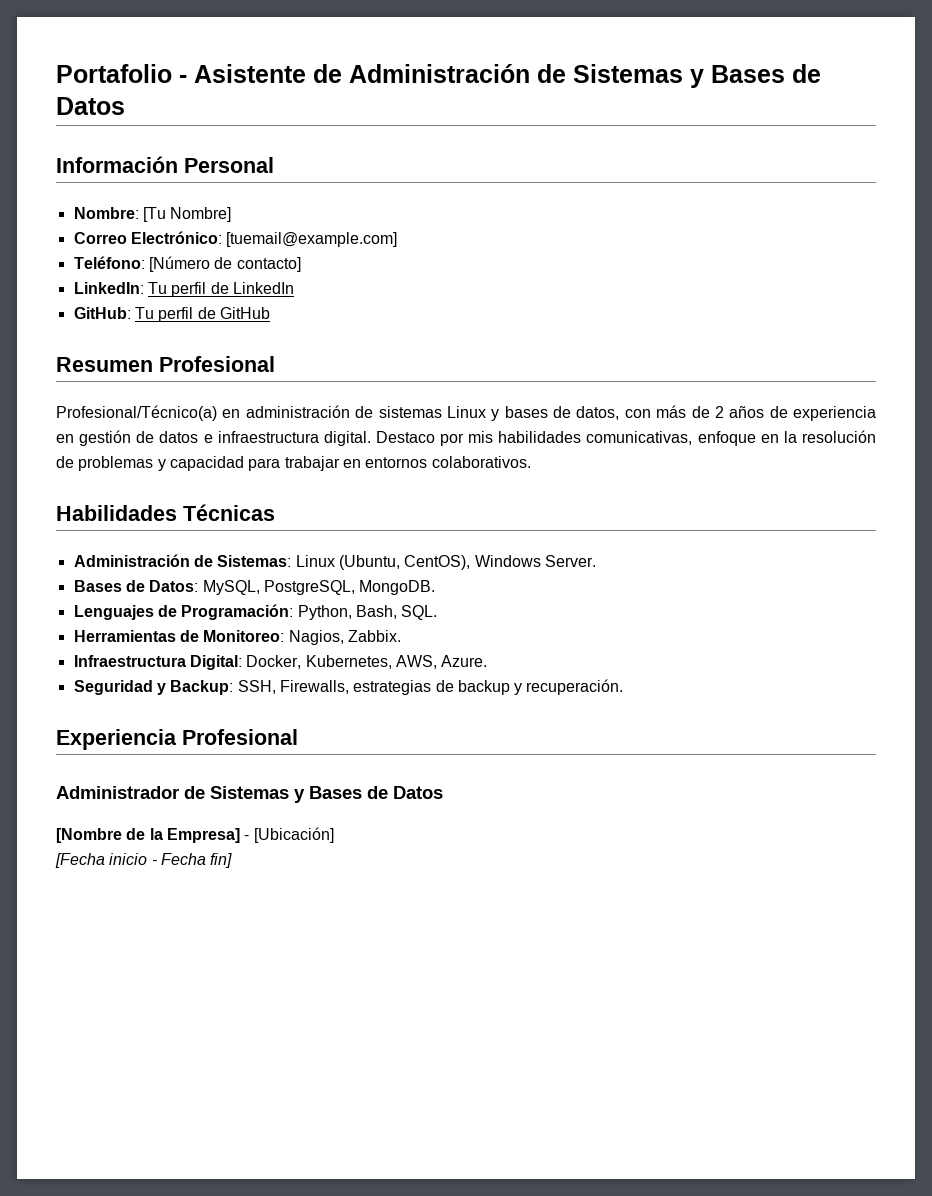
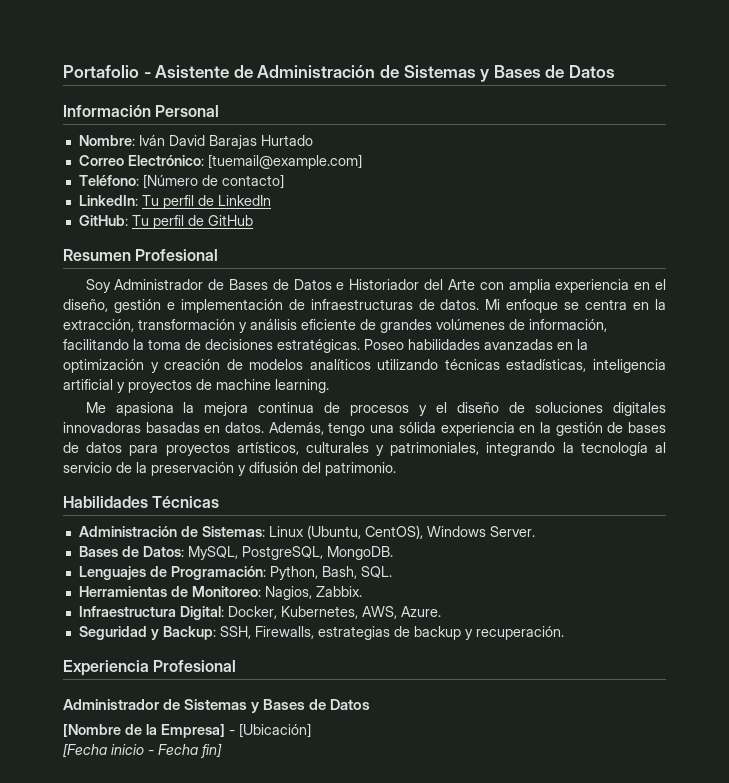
- Nombre: [Tu Nombre]
+ Nombre: Iván David Barajas Hurtado
- Profesional/Técnico(a) en administración de sistemas Linux y bases de datos, con más de 2 años de experiencia en gestión de datos e infraestructura digital. Destaco por mis habilidades comunicativas, enfoque en la resolución de problemas y capacidad para trabajar en entornos colaborativos.
+ Soy Administrador de Bases de Datos e Historiador del Arte con amplia experiencia en el diseño, gestión e implementación de infraestructuras de datos. Mi enfoque se centra en la extracción, transformación y análisis eficiente de grandes volúmenes de información, facilitando la toma de decisiones estratégicas. Poseo habilidades avanzadas en la optimización y creación de modelos analíticos utilizando técnicas estadísticas, inteligencia artificial y proyectos de machine learning.
+ Me apasiona la mejora continua de procesos y el diseño de soluciones digitales innovadoras basadas en datos. Además, tengo una sólida experiencia en la gestión de bases de datos para proyectos artísticos, culturales y patrimoniales, integrando la tecnología al servicio de la preservación y difusión del patrimonio.

